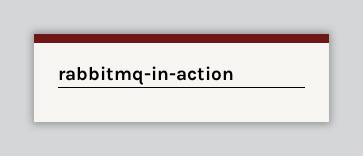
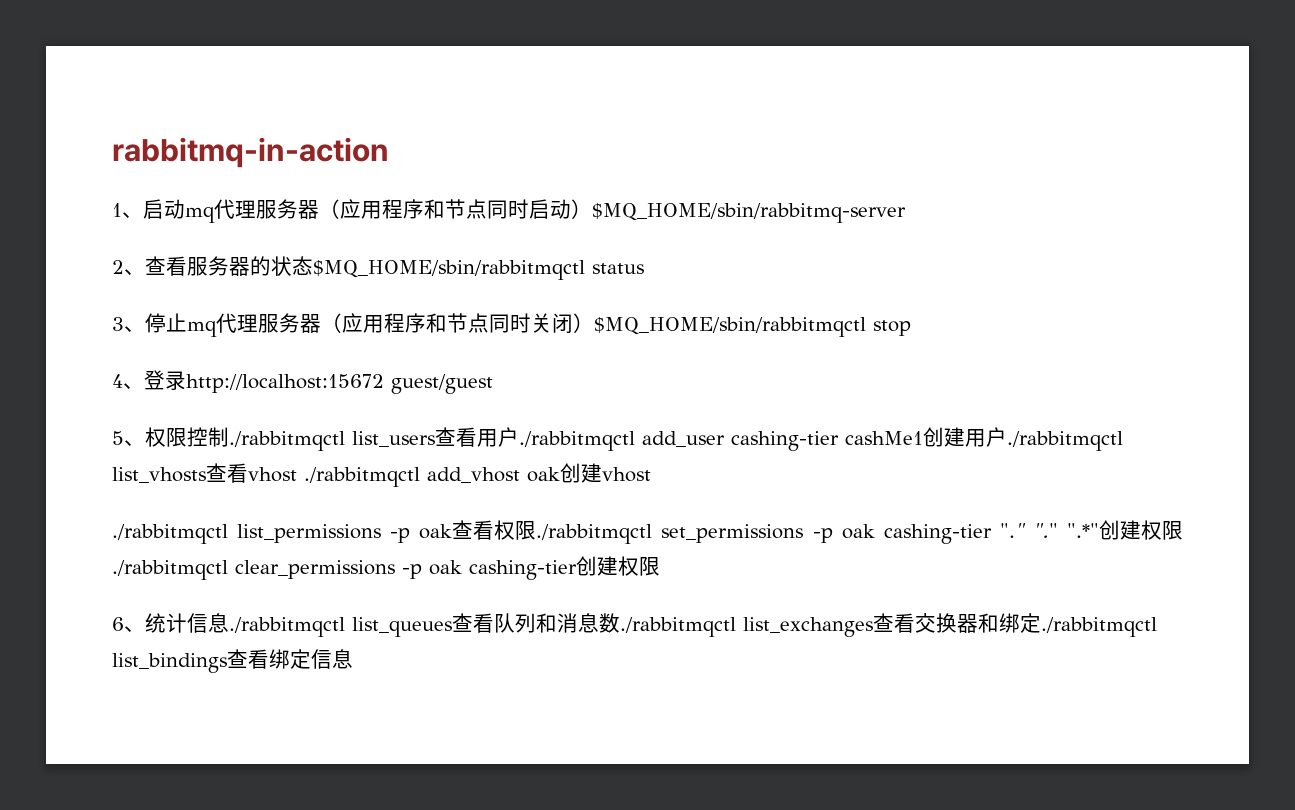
+ 1、启动mq代理服务器（应用程序和节点同时启动）$MQ_HOME/sbin/rabbitmq-server
+ 2、查看服务器的状态$MQ_HOME/sbin/rabbitmqctl status
+ 3、停止mq代理服务器（应用程序和节点同时关闭）$MQ_HOME/sbin/rabbitmqctl stop
+ 4、登录http://localhost:15672 guest/guest
+ 5、权限控制./rabbitmqctl list_users查看用户./rabbitmqctl add_user cashing-tier cashMe1创建用户./rabbitmqctl list_vhosts查看vhost ./rabbitmqctl add_vhost oak创建vhost
+ ./rabbitmqctl list_permissions -p oak查看权限./rabbitmqctl set_permissions -p oak cashing-tier "." "." ".*"创建权限./rabbitmqctl clear_permissions -p oak cashing-tier创建权限
+ 6、统计信息./rabbitmqctl list_queues查看队列和消息数./rabbitmqctl list_exchanges查看交换器和绑定./rabbitmqctl list_bindings查看绑定信息

